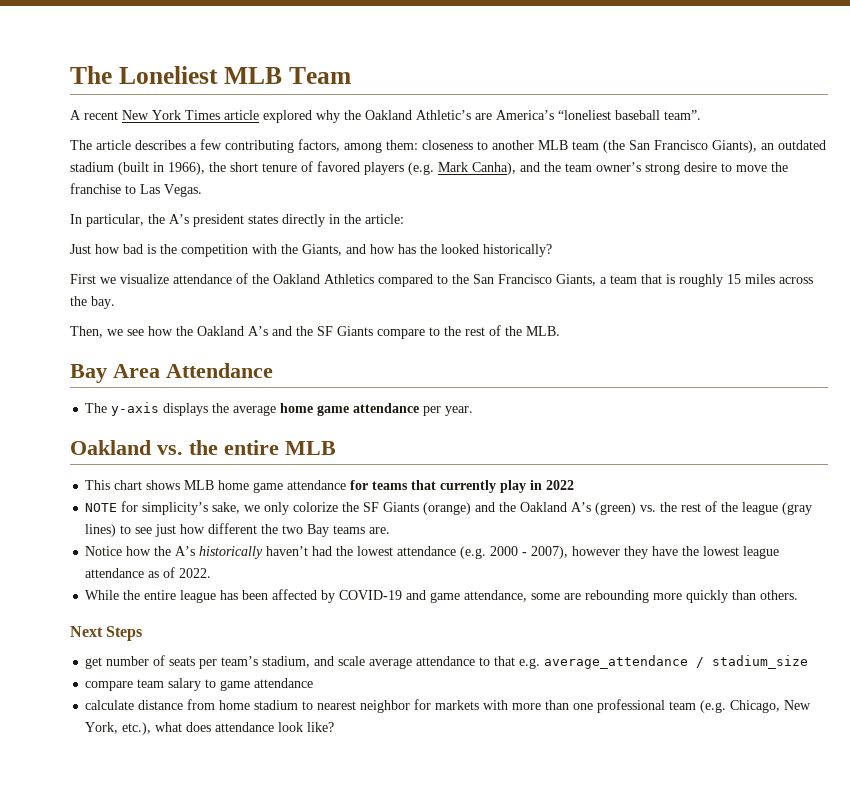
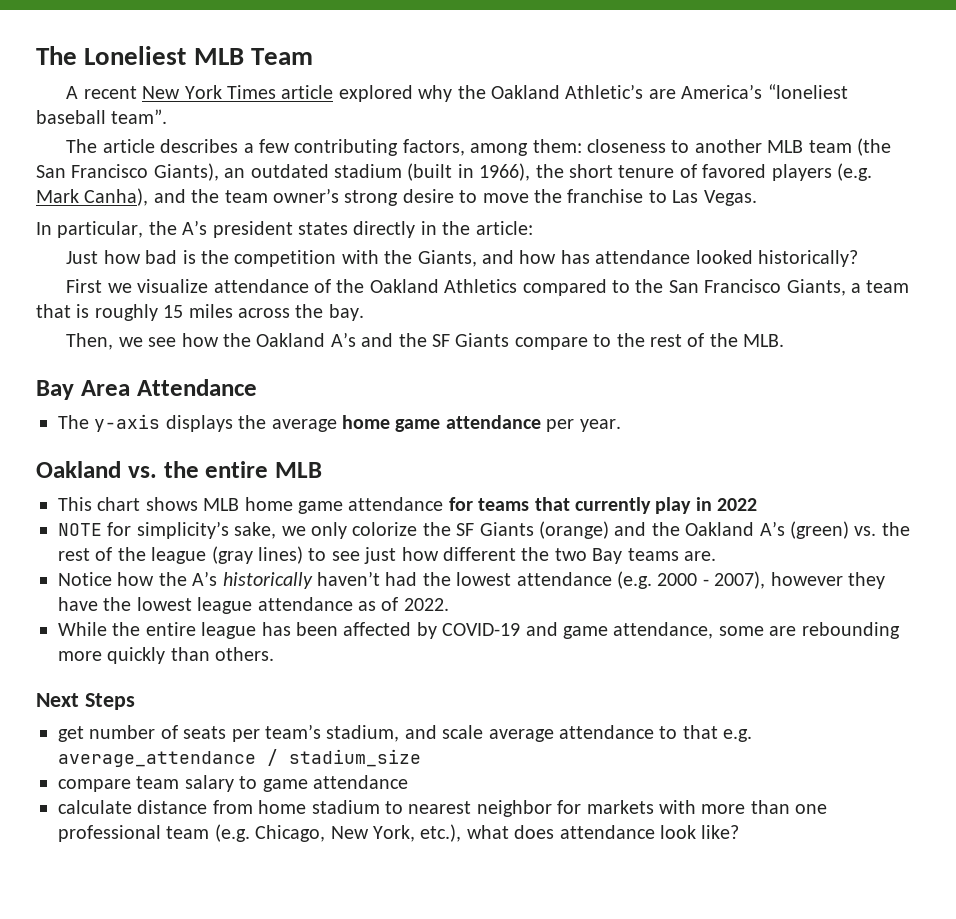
- Just how bad is the competition with the Giants, and how has the looked historically?
+ Just how bad is the competition with the Giants, and how has attendance looked historically?

